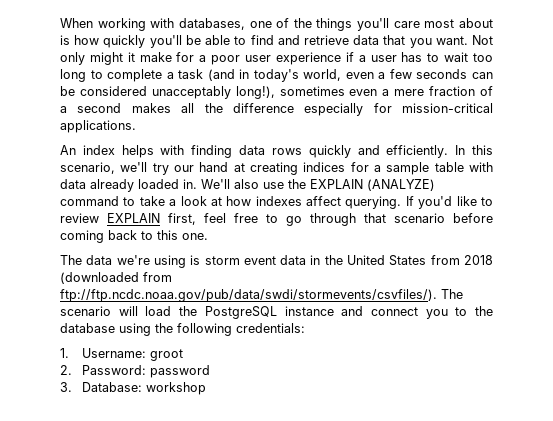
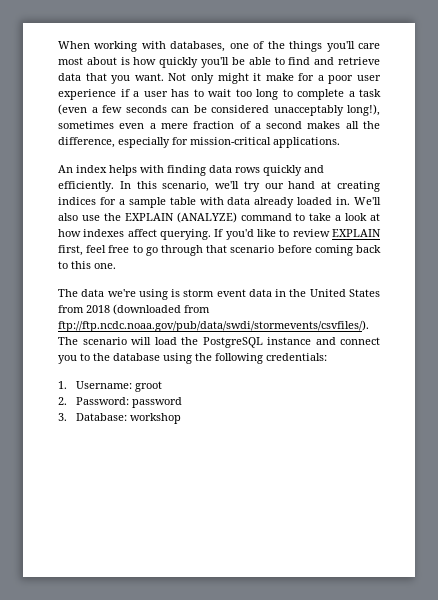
- Not only might it make for a poor user experience if a user has to wait too long to complete a task (and in today's world, even a few seconds can be considered unacceptably long!), sometimes even a mere fraction of a second makes all the difference especially for mission-critical applications.
+ Not only might it make for a poor user experience if a user has to wait too long to complete a task (even a few seconds can be considered unacceptably long!), sometimes even a mere fraction of a second makes all the difference, especially for mission-critical applications.

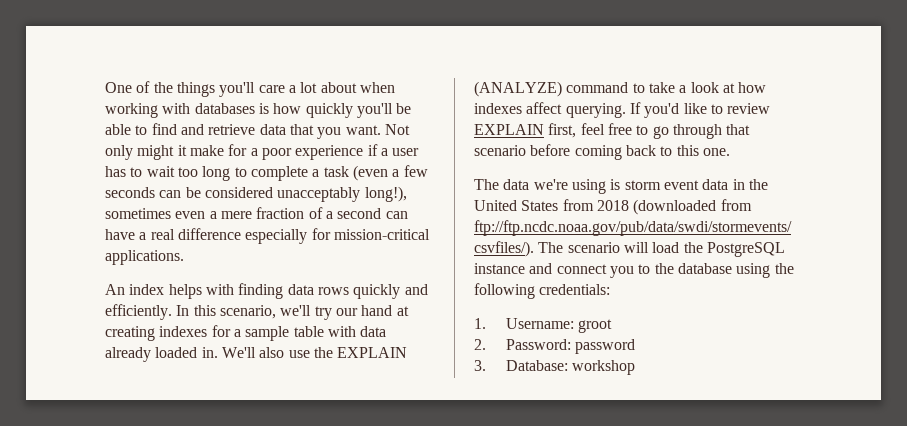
- When working with databases, one of the things you'll care most about is how quickly you'll be able to find and retrieve data that you want.
+ One of the things you'll care a lot about when working with databases is how quickly you'll be able to find and retrieve data that you want.
- Not only might it make for a poor user experience if a user has to wait too long to complete a task (even a few seconds can be considered unacceptably long!), sometimes even a mere fraction of a second makes all the difference, especially for mission-critical applications.
+ Not only might it make for a poor experience if a user has to wait too long to complete a task (even a few seconds can be considered unacceptably long!), sometimes even a mere fraction of a second can have a real difference especially for mission-critical applications.
- In this scenario, we'll try our hand at creating indices for a sample table with data already loaded in.
+ In this scenario, we'll try our hand at creating indexes for a sample table with data already loaded in.

